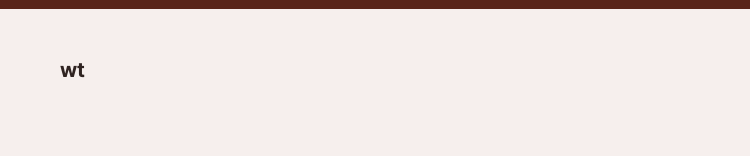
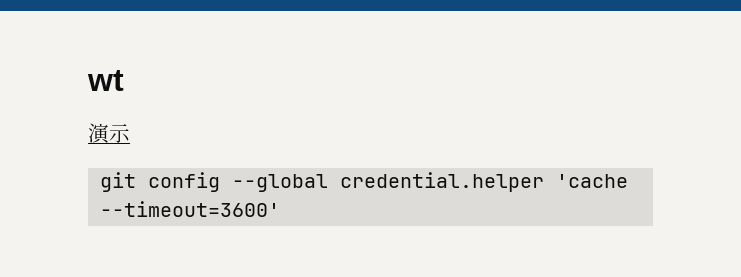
+ 演示
+ git config --global credential.helper 'cache --timeout=3600'

